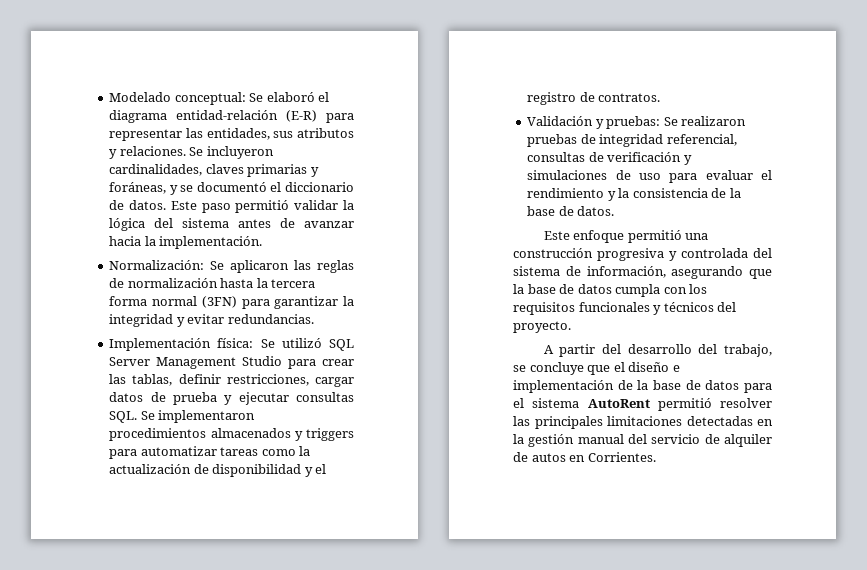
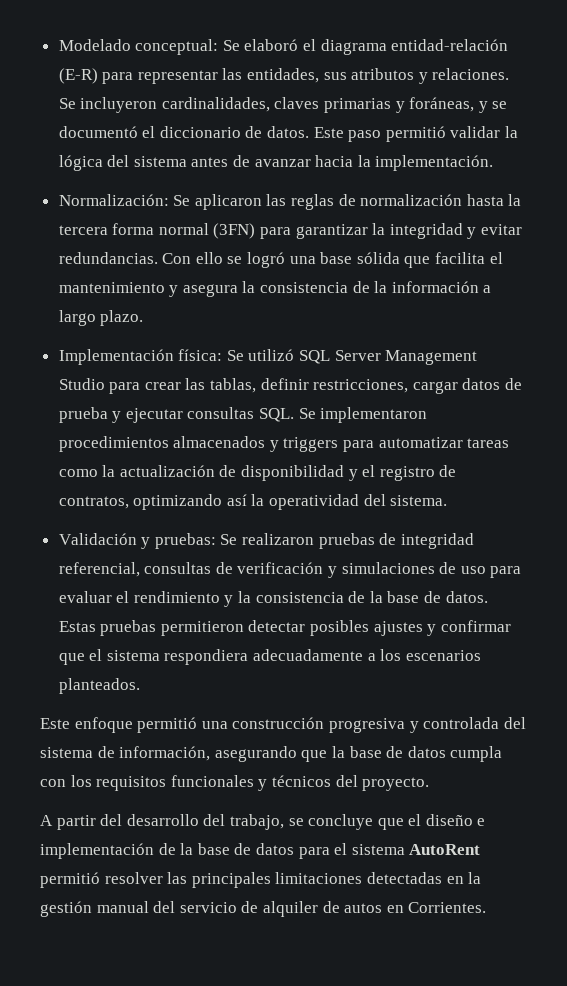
+ Con ello se logró una base sólida que facilita el mantenimiento y asegura la consistencia de la información a largo plazo.
- Implementación física: Se utilizó SQL Server Management Studio para crear las tablas, definir restricciones, cargar datos de prueba y ejecutar consultas SQL. Se implementaron procedimientos almacenados y triggers para automatizar tareas como la actualización de disponibilidad y el registro de contratos.
+ Implementación física: Se utilizó SQL Server Management Studio para crear las tablas, definir restricciones, cargar datos de prueba y ejecutar consultas SQL. Se implementaron procedimientos almacenados y triggers para automatizar tareas como la actualización de disponibilidad y el registro de contratos, optimizando así la operatividad del sistema.
+ Estas pruebas permitieron detectar posibles ajustes y confirmar que el sistema respondiera adecuadamente a los escenarios planteados.

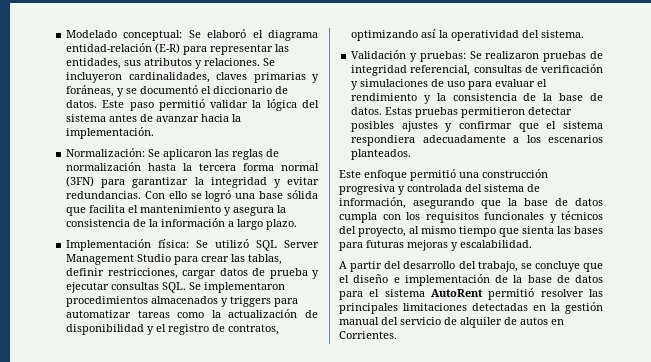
- Este enfoque permitió una construcción progresiva y controlada del sistema de información, asegurando que la base de datos cumpla con los requisitos funcionales y técnicos del proyecto.
+ Este enfoque permitió una construcción progresiva y controlada del sistema de información, asegurando que la base de datos cumpla con los requisitos funcionales y técnicos del proyecto, al mismo tiempo que sienta las bases para futuras mejoras y escalabilidad.

